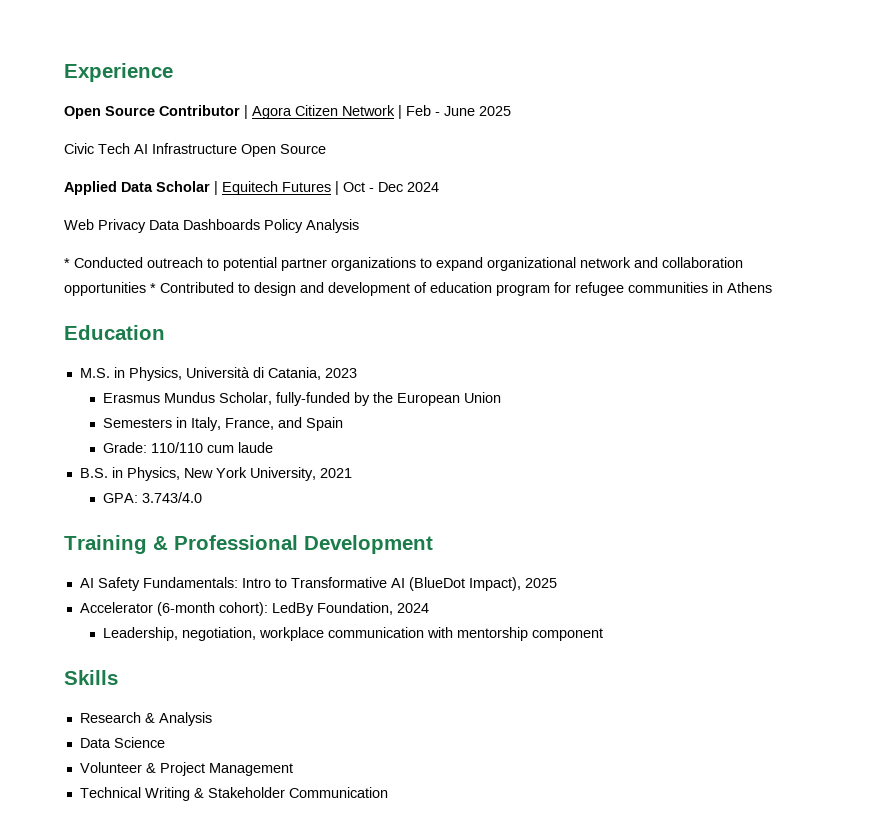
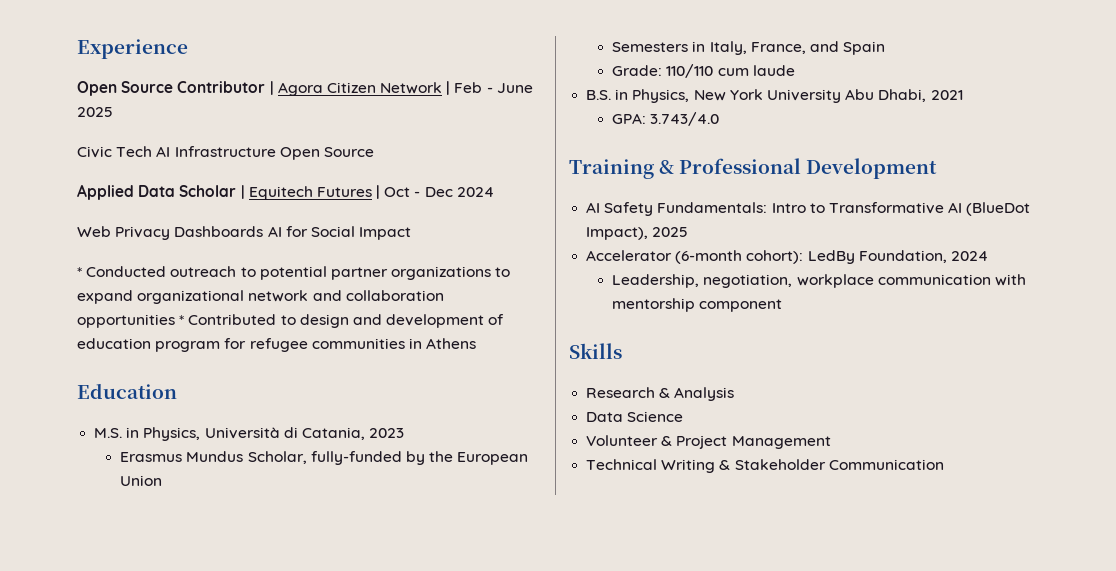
- Web Privacy Data Dashboards Policy Analysis
+ Web Privacy Dashboards AI for Social Impact
- B.S. in Physics, New York University, 2021
+ B.S. in Physics, New York University Abu Dhabi, 2021

